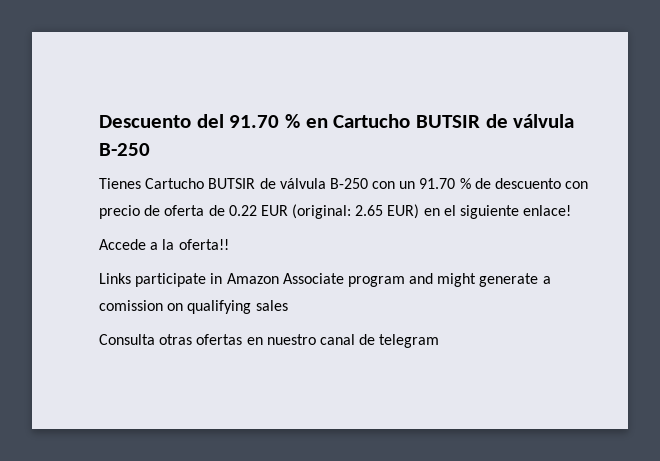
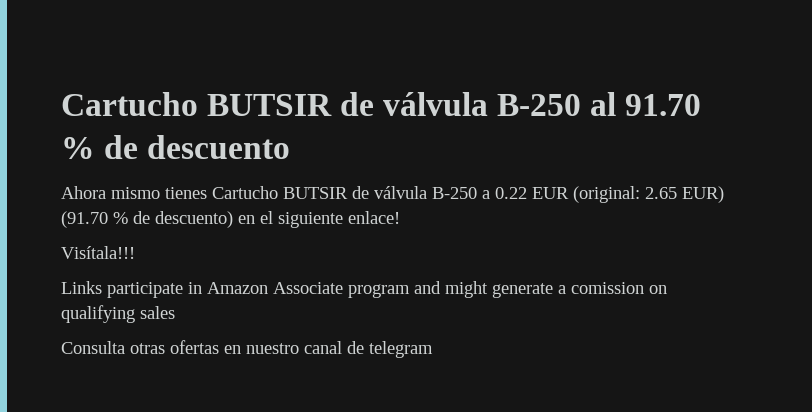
- Descuento del 91.70 % en Cartucho BUTSIR de válvula B-250
- Tienes Cartucho BUTSIR de válvula B-250 con un 91.70 % de descuento con precio de oferta de 0.22 EUR (original: 2.65 EUR) en el siguiente enlace!
+ Cartucho BUTSIR de válvula B-250 al 91.70 % de descuento
+ Ahora mismo tienes Cartucho BUTSIR de válvula B-250 a 0.22 EUR (original: 2.65 EUR) (91.70 % de descuento) en el siguiente enlace!
- Accede a la oferta!!
+ Visítala!!!

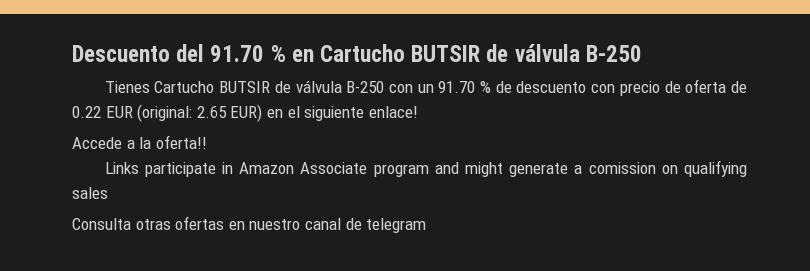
- Cartucho BUTSIR de válvula B-250 al 91.70 % de descuento
- Ahora mismo tienes Cartucho BUTSIR de válvula B-250 a 0.22 EUR (original: 2.65 EUR) (91.70 % de descuento) en el siguiente enlace!
+ Descuento del 91.70 % en Cartucho BUTSIR de válvula B-250
+ Tienes Cartucho BUTSIR de válvula B-250 con un 91.70 % de descuento con precio de oferta de 0.22 EUR (original: 2.65 EUR) en el siguiente enlace!
- Visítala!!!
+ Accede a la oferta!!

